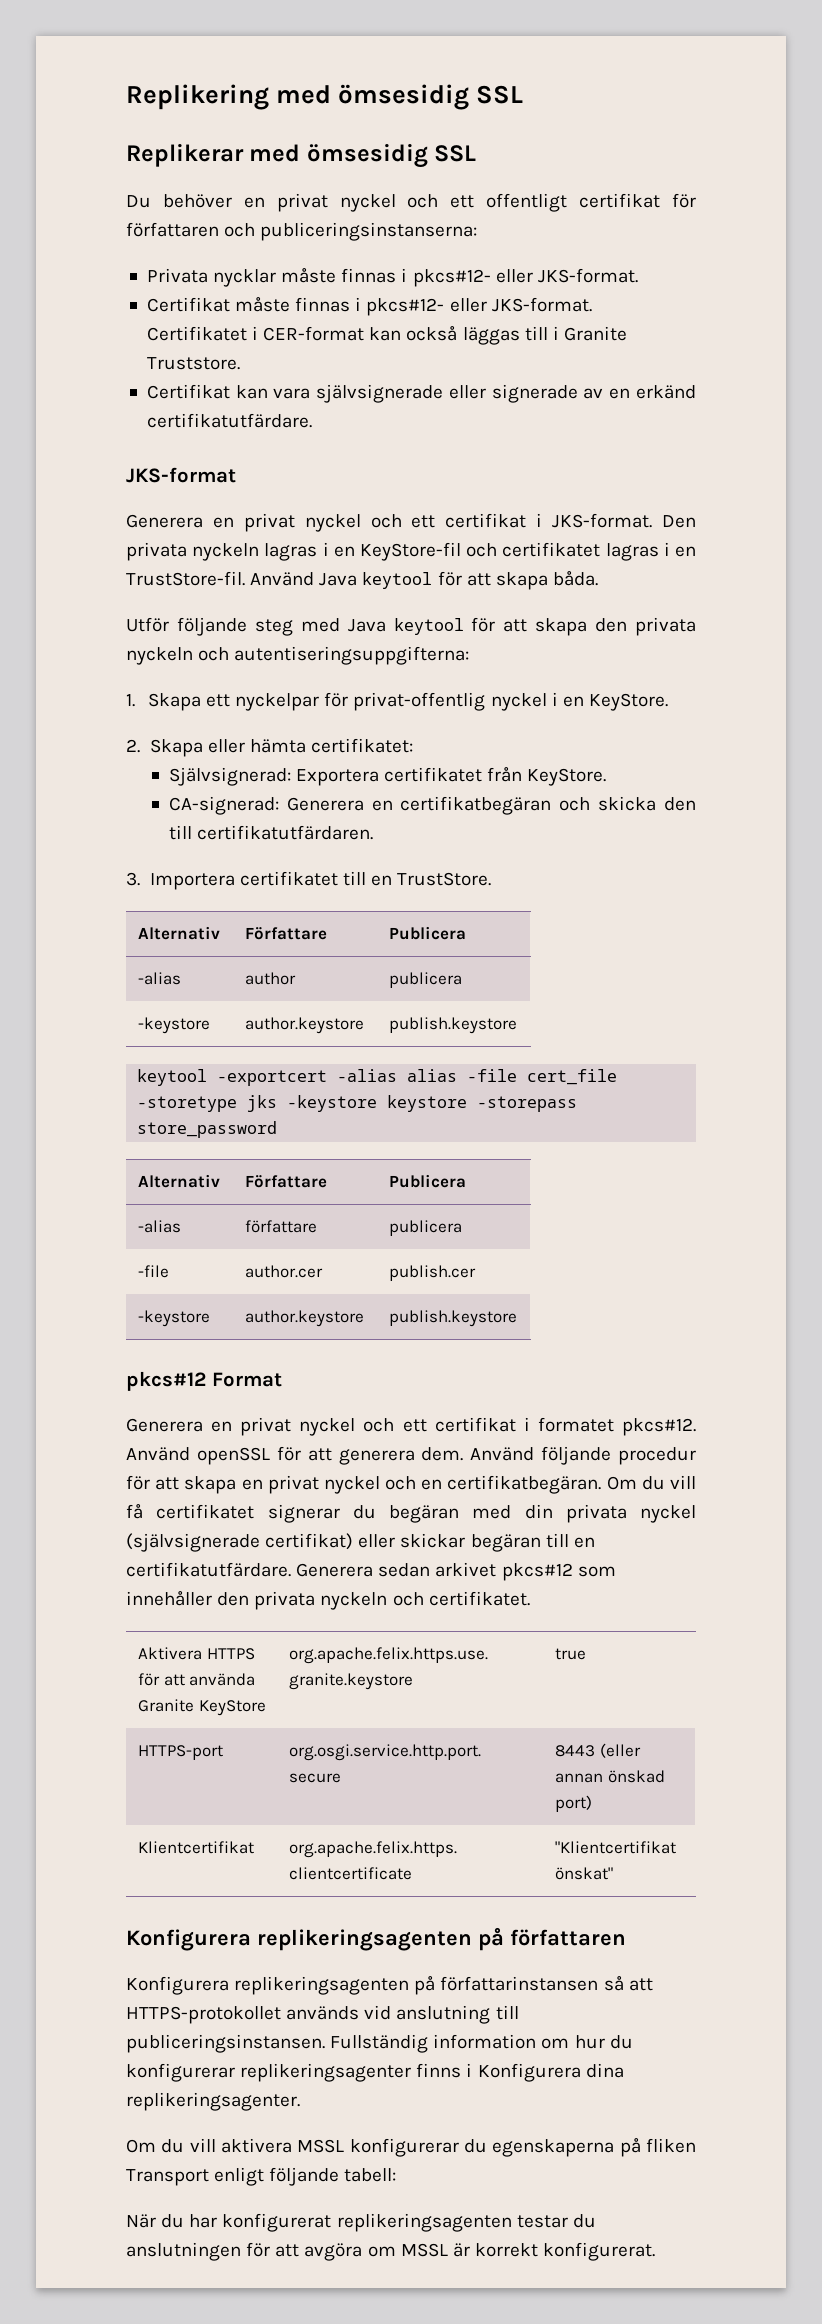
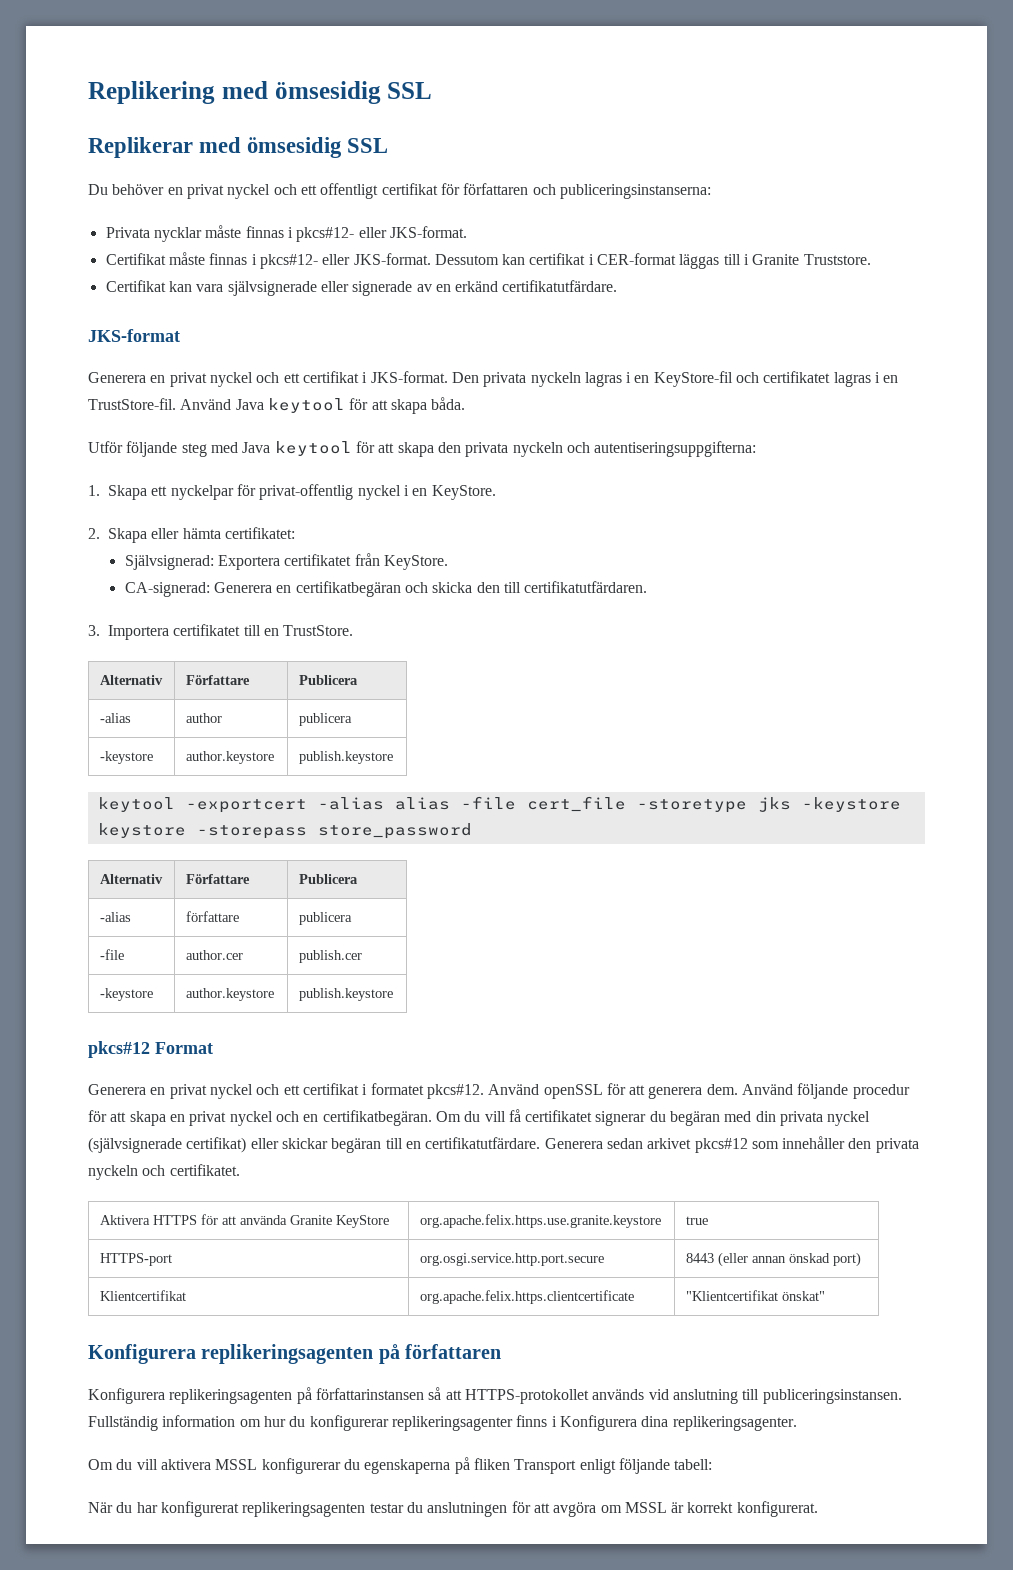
- Certifikatet i CER-format kan också läggas till i Granite Truststore.
+ Dessutom kan certifikat i CER-format läggas till i Granite Truststore.

